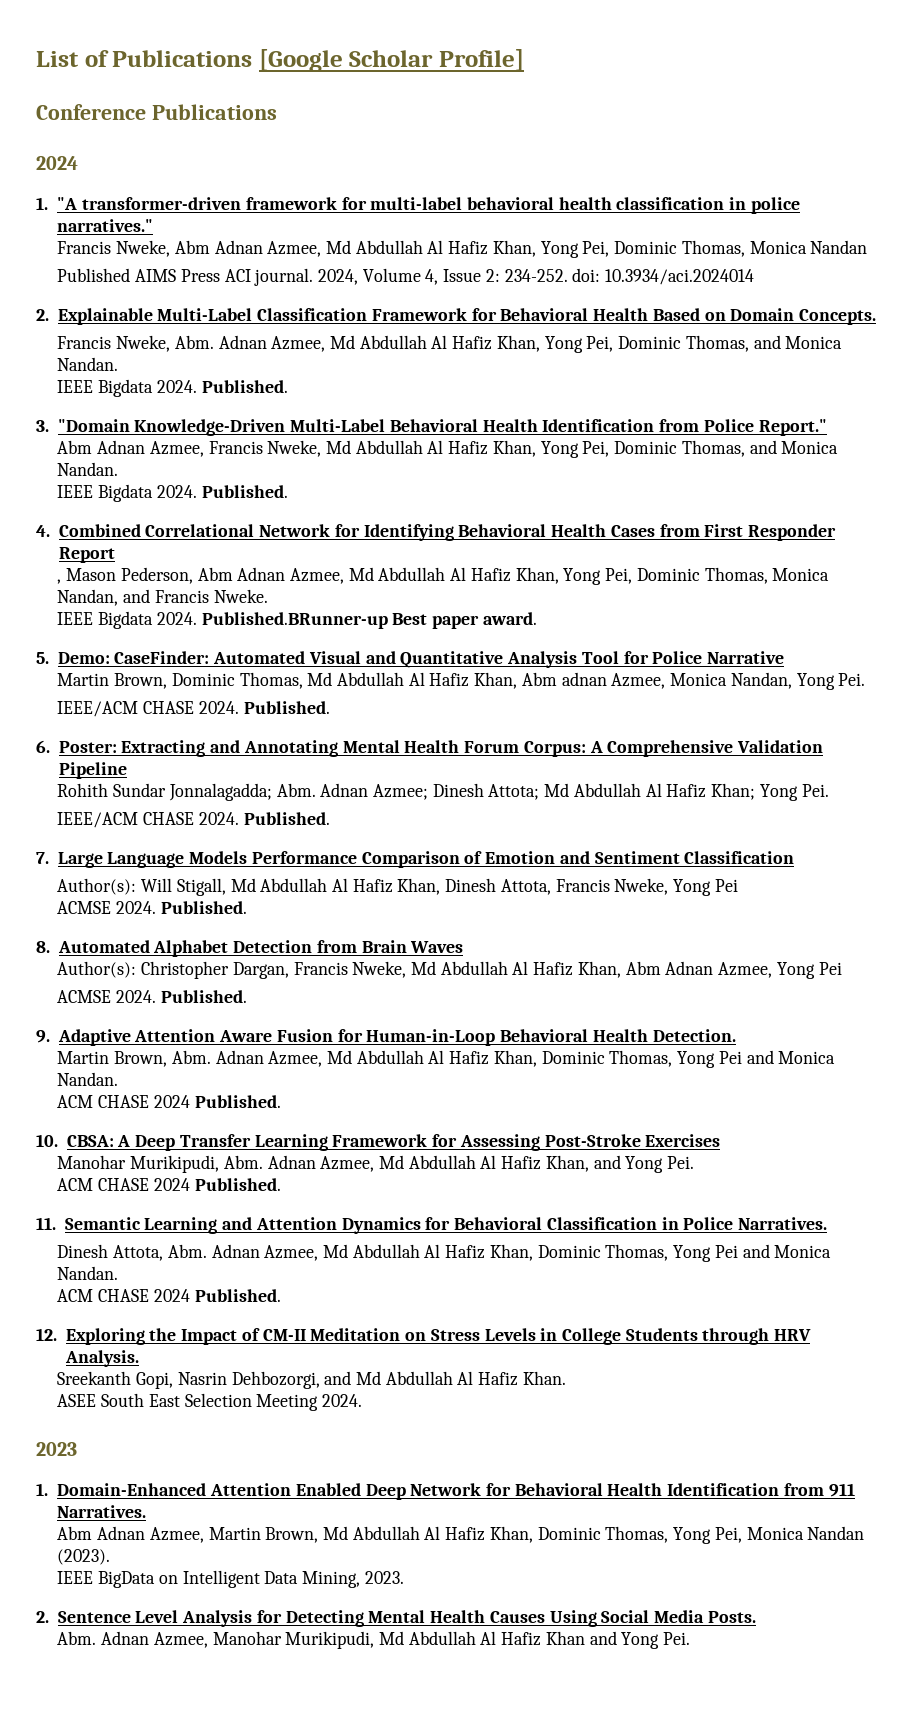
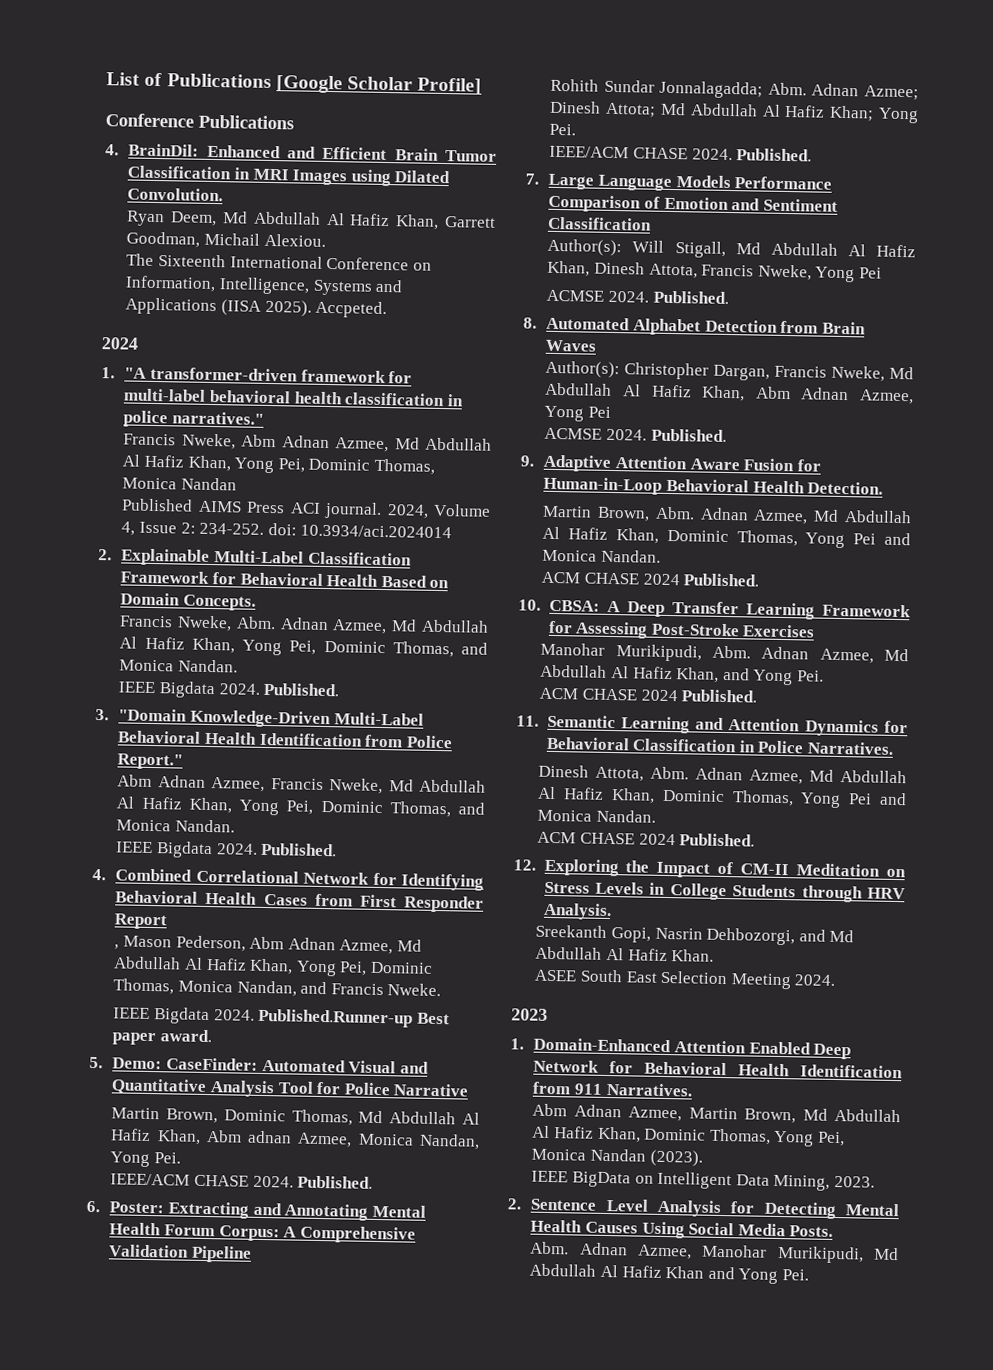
+ 4. BrainDil: Enhanced and Efficient Brain Tumor Classification in MRI Images using Dilated Convolution.
+ Ryan Deem, Md Abdullah Al Hafiz Khan, Garrett Goodman, Michail Alexiou.
+ The Sixteenth International Conference on Information, Intelligence, Systems and Applications (IISA 2025). Accpeted.
- Published.BRunner-up Best paper award.
+ Published.Runner-up Best paper award.

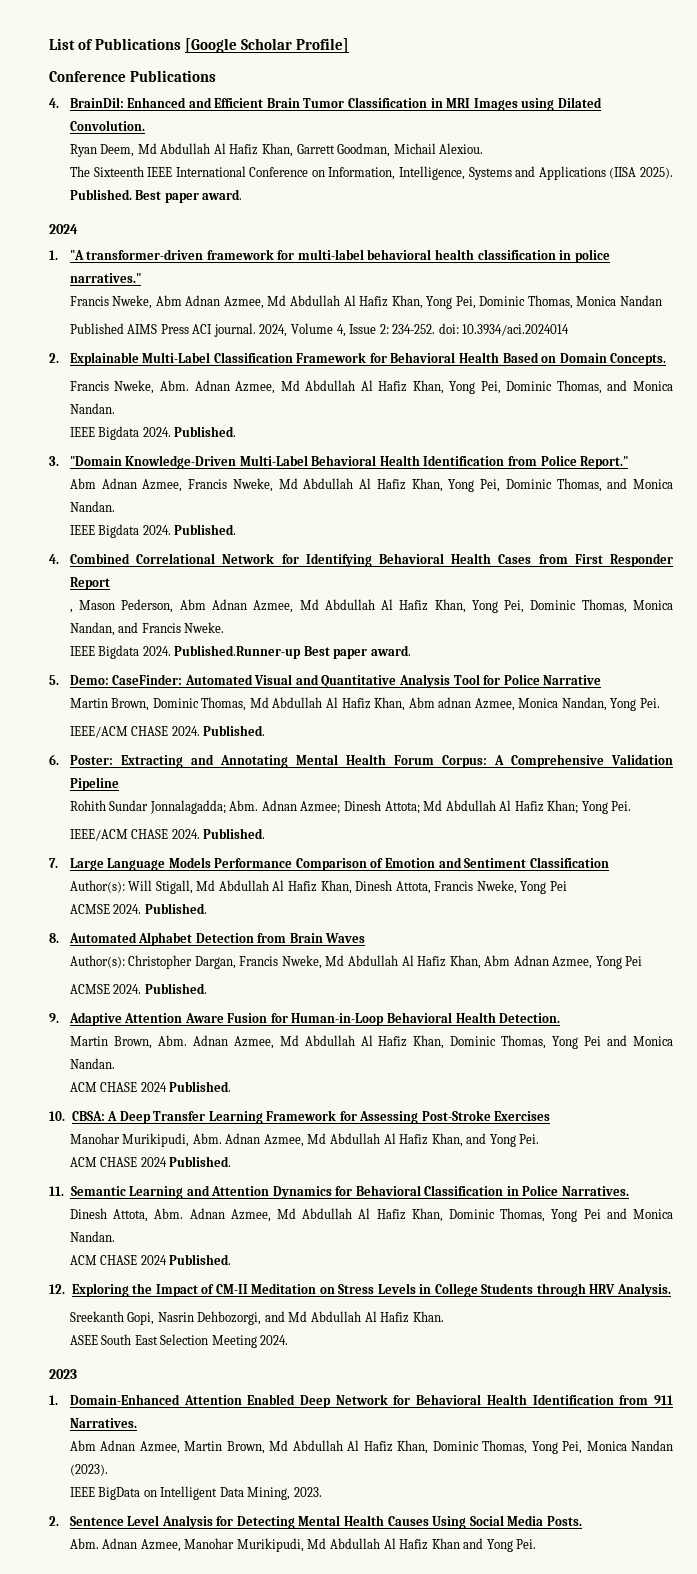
- The Sixteenth International Conference on Information, Intelligence, Systems and Applications (IISA 2025).
+ The Sixteenth IEEE International Conference on Information, Intelligence, Systems and Applications (IISA 2025).
- Accpeted.
+ Published. Best paper award.

